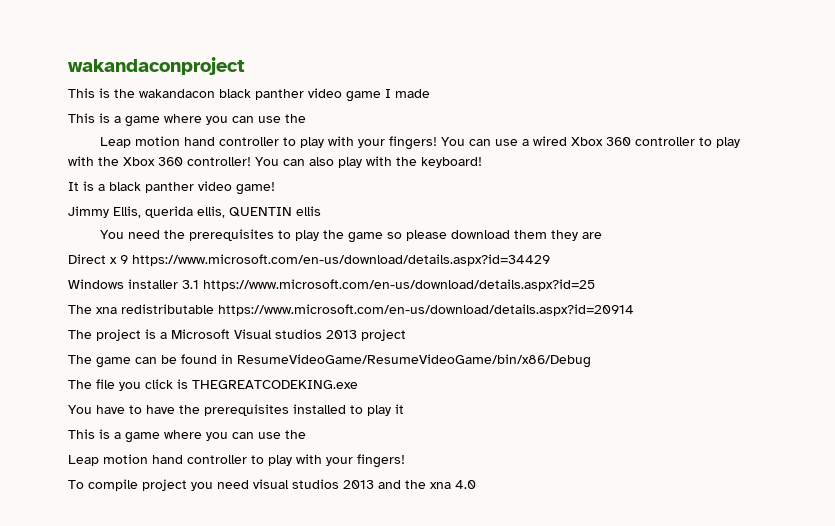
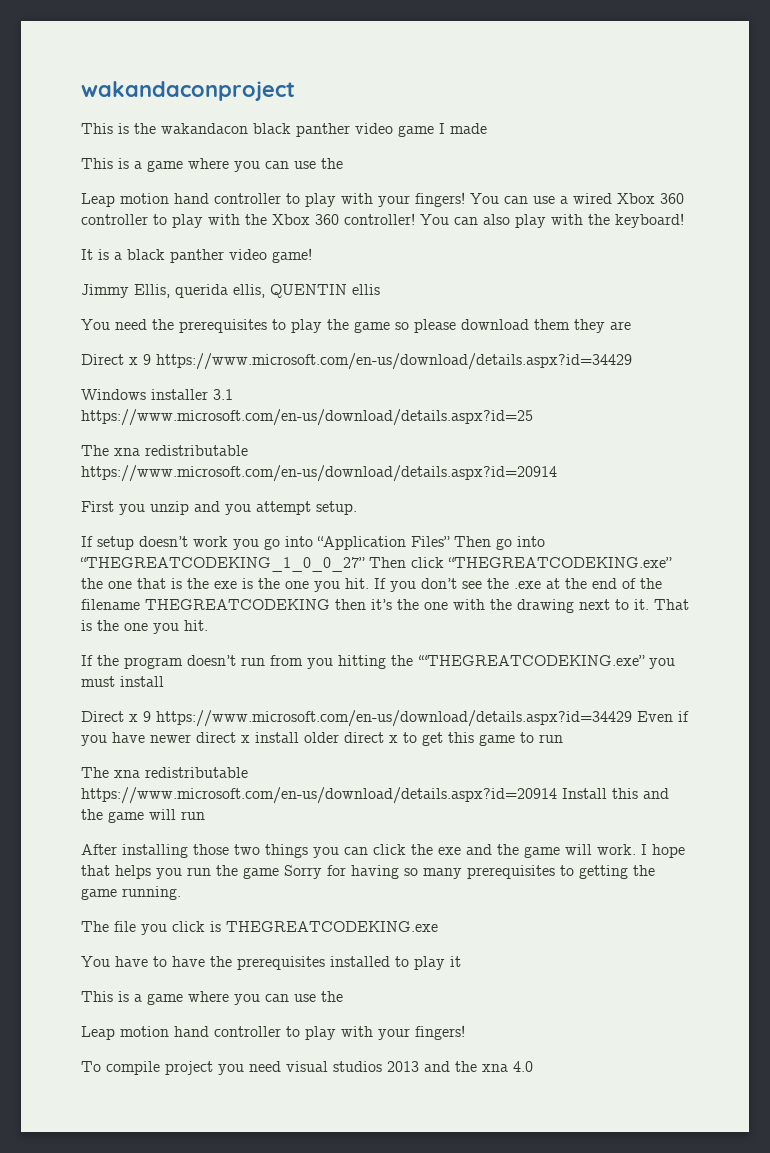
- The project is a Microsoft Visual studios 2013 project
- The game can be found in ResumeVideoGame/ResumeVideoGame/bin/x86/Debug
+ First you unzip and you attempt setup.
+ If setup doesn’t work you go into “Application Files” Then go into “THEGREATCODEKING_1_0_0_27” Then click “THEGREATCODEKING.exe” the one that is the exe is the one you hit. If you don’t see the .exe at the end of the filename THEGREATCODEKING then it’s the one with the drawing next to it. That is the one you hit.
+ If the program doesn’t run from you hitting the ‘“THEGREATCODEKING.exe” you must install
+ Direct x 9 https://www.microsoft.com/en-us/download/details.aspx?id=34429 Even if you have newer direct x install older direct x to get this game to run
+ The xna redistributable https://www.microsoft.com/en-us/download/details.aspx?id=20914 Install this and the game will run
+ After installing those two things you can click the exe and the game will work. I hope that helps you run the game Sorry for having so many prerequisites to getting the game running.

